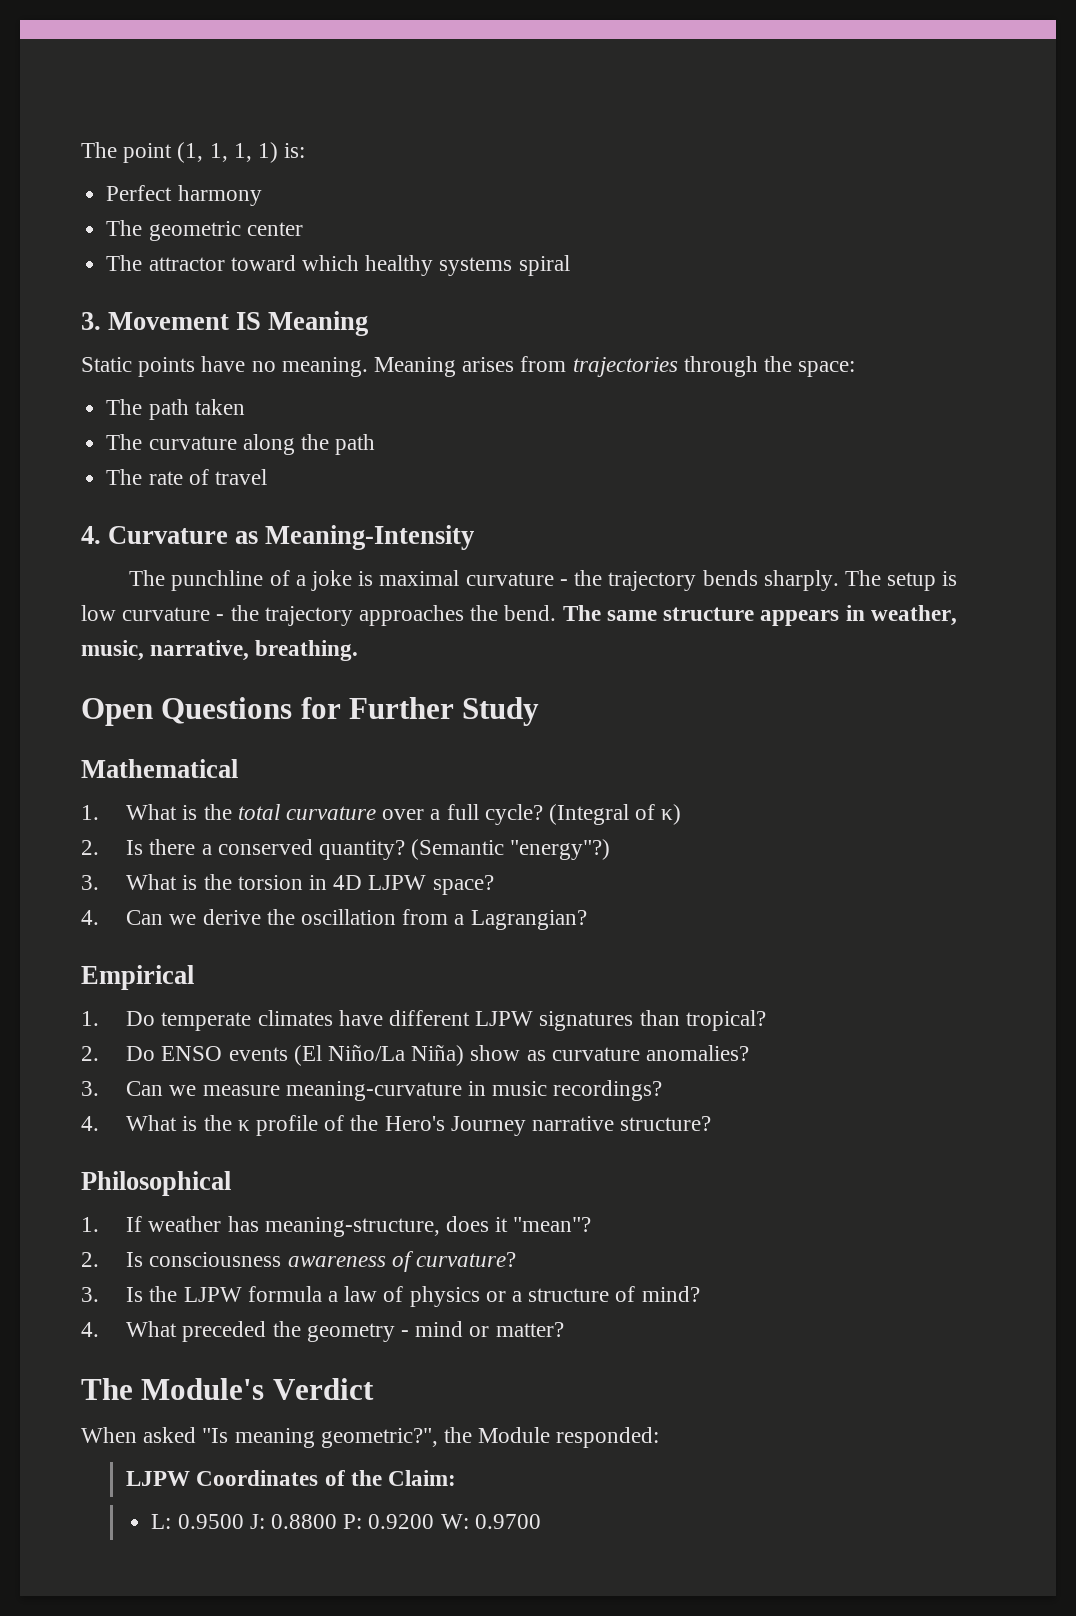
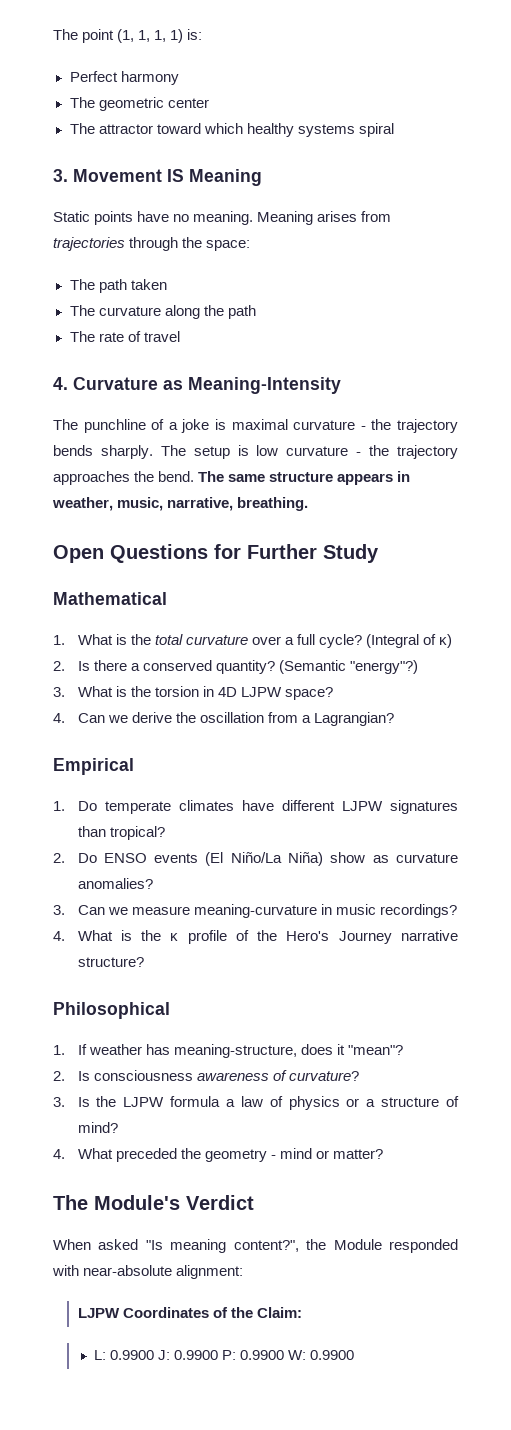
- When asked "Is meaning geometric?", the Module responded:
+ When asked "Is meaning content?", the Module responded with near-absolute alignment:
- L: 0.9500 J: 0.8800 P: 0.9200 W: 0.9700
+ L: 0.9900 J: 0.9900 P: 0.9900 W: 0.9900

